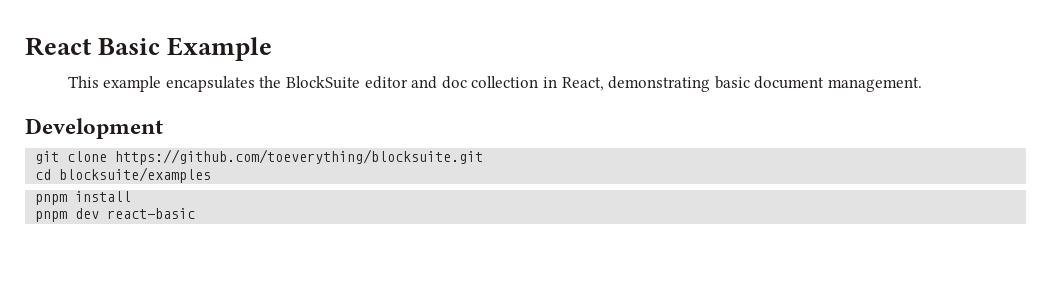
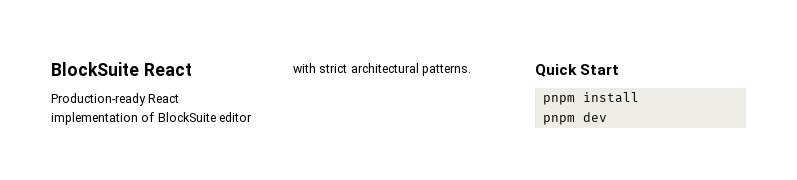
- React Basic Example
- This example encapsulates the BlockSuite editor and doc collection in React, demonstrating basic document management.
- Development
- git clone https://github.com/toeverything/blocksuite.git
- cd blocksuite/examples
+ BlockSuite React
+ Production-ready React implementation of BlockSuite editor with strict architectural patterns.
+ Quick Start
- pnpm dev react-basic
+ pnpm dev

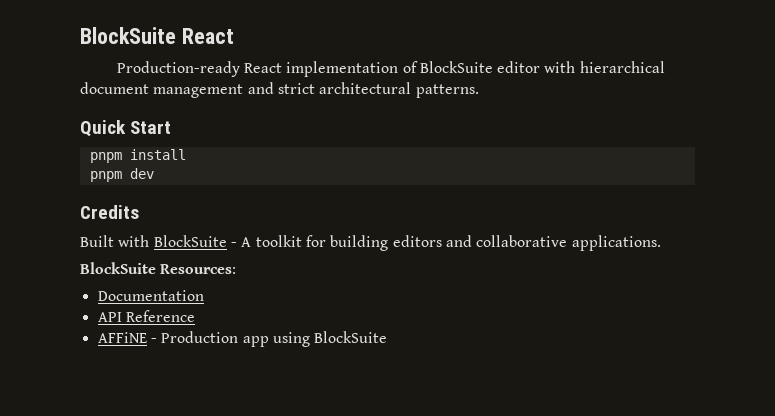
- Production-ready React implementation of BlockSuite editor with strict architectural patterns.
+ Production-ready React implementation of BlockSuite editor with hierarchical document management and strict architectural patterns.
+ Credits
+ Built with BlockSuite - A toolkit for building editors and collaborative applications.
+ BlockSuite Resources:
+ Documentation
+ API Reference
+ AFFiNE - Production app using BlockSuite

